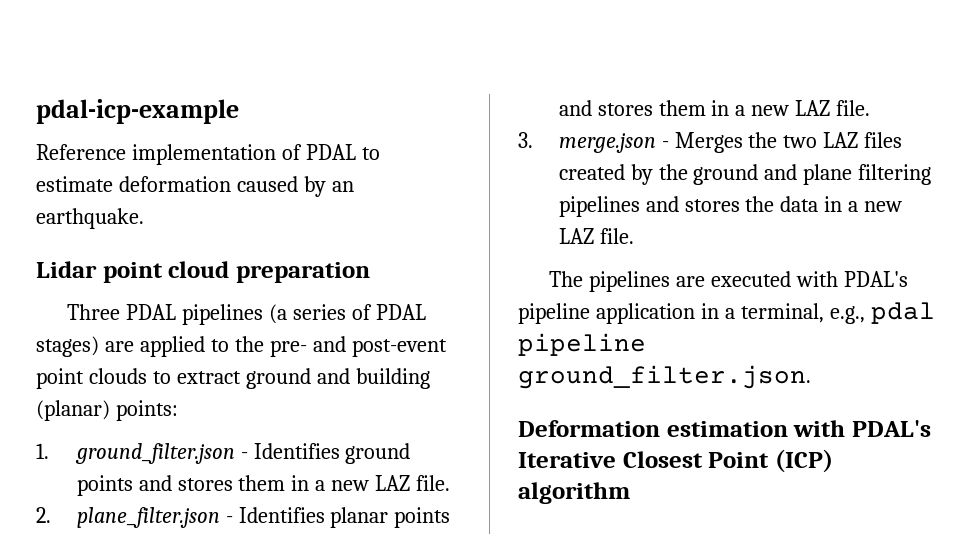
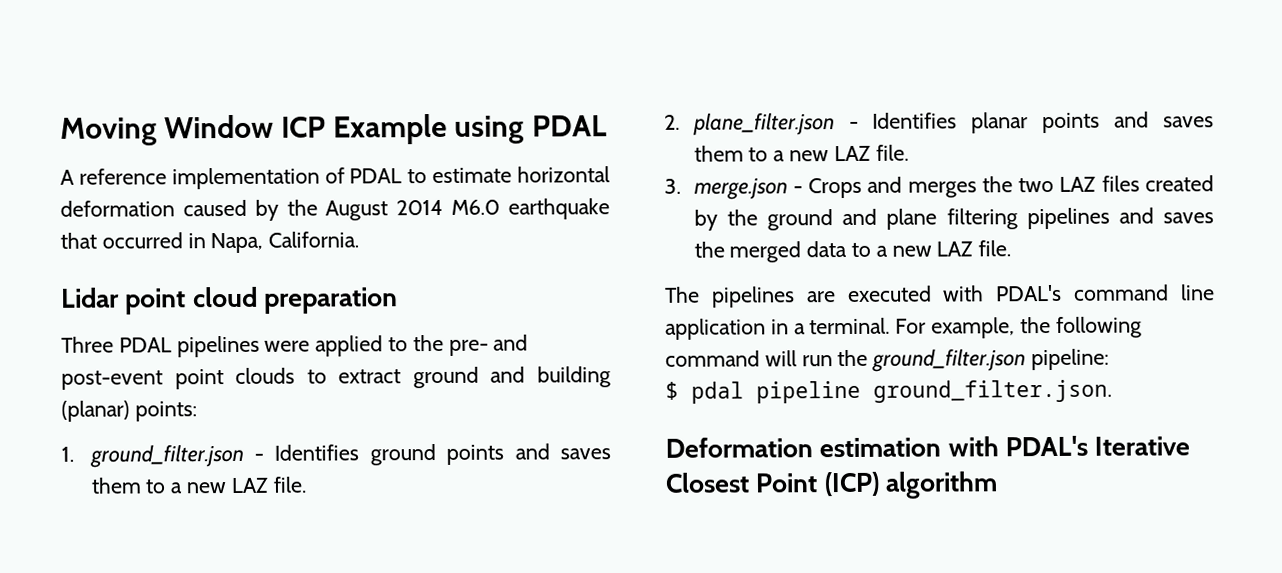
- pdal-icp-example
- Reference implementation of PDAL to estimate deformation caused by an earthquake.
+ Moving Window ICP Example using PDAL
+ A reference implementation of PDAL to estimate horizontal deformation caused by the August 2014 M6.0 earthquake that occurred in Napa, California.
- Three PDAL pipelines (a series of PDAL stages) are applied to the pre- and post-event point clouds to extract ground and building (planar) points:
+ Three PDAL pipelines were applied to the pre- and post-event point clouds to extract ground and building (planar) points:
- 1. ground_filter.json - Identifies ground points and stores them in a new LAZ file.
+ 1. ground_filter.json - Identifies ground points and saves them to a new LAZ file.
- 2. plane_filter.json - Identifies planar points and stores them in a new LAZ file.
+ 2. plane_filter.json - Identifies planar points and saves them to a new LAZ file.
- 3. merge.json - Merges the two LAZ files created by the ground and plane filtering pipelines and stores the data in a new LAZ file.
+ 3. merge.json - Crops and merges the two LAZ files created by the ground and plane filtering pipelines and saves the merged data to a new LAZ file.
- The pipelines are executed with PDAL's pipeline application in a terminal, e.g., pdal pipeline ground_filter.json.
+ The pipelines are executed with PDAL's command line application in a terminal. For example, the following command will run the ground_filter.json pipeline:
+ $ pdal pipeline ground_filter.json.

